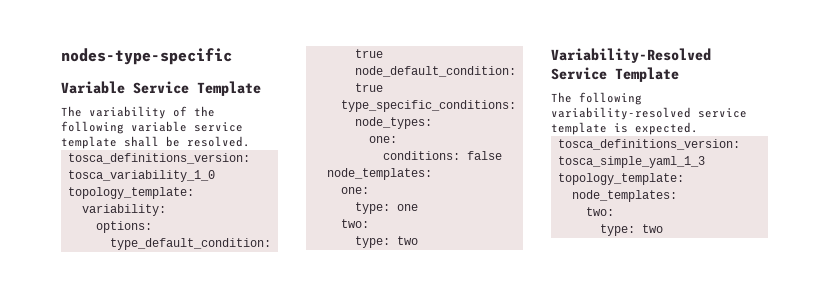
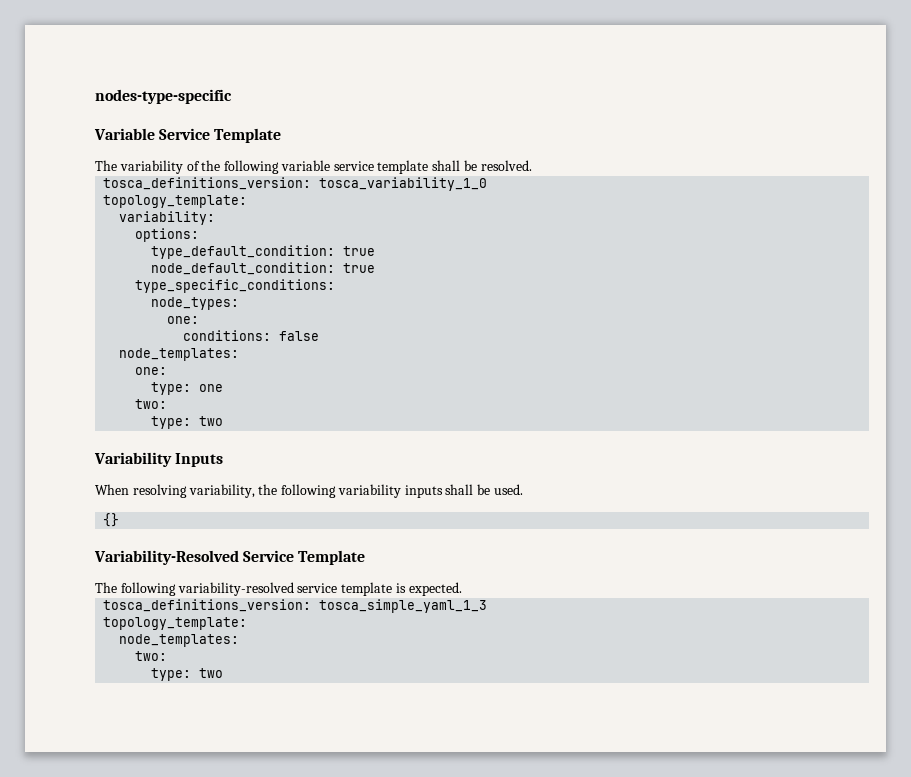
+ Variability Inputs
+ When resolving variability, the following variability inputs shall be used.
+ {}

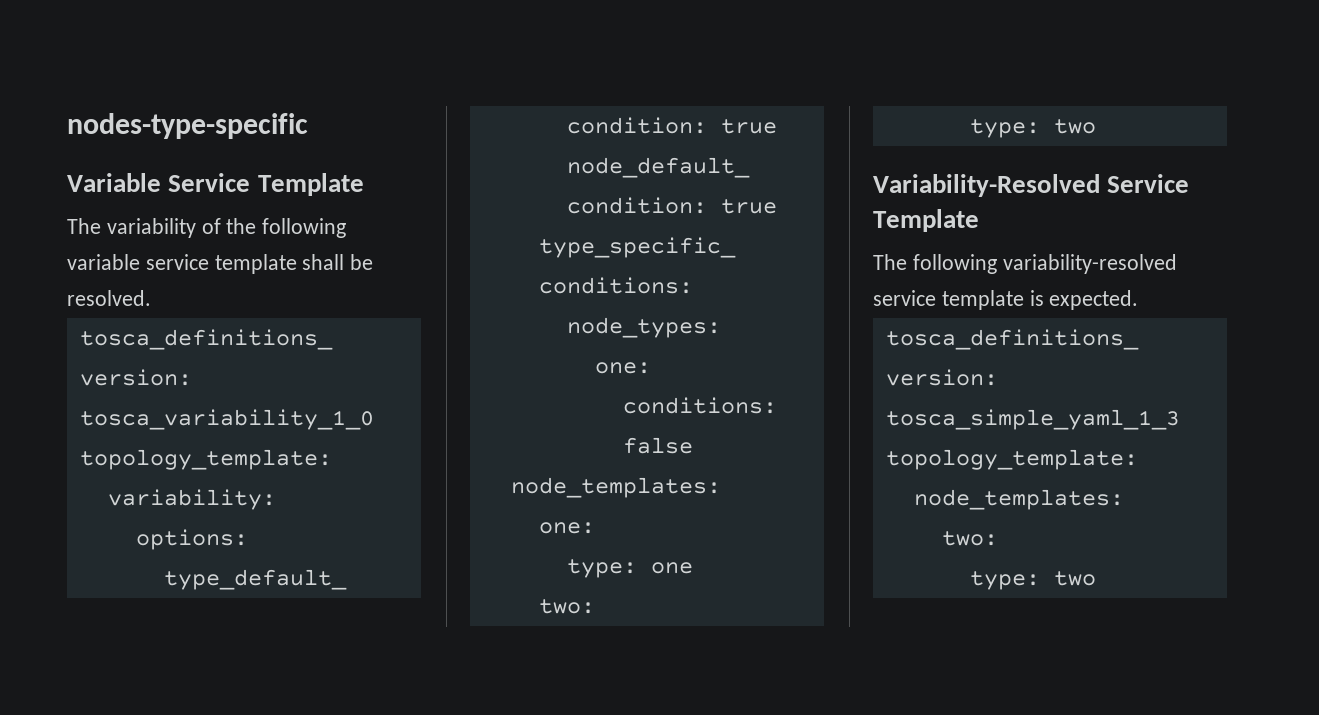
- Variability Inputs
- When resolving variability, the following variability inputs shall be used.
- {}

